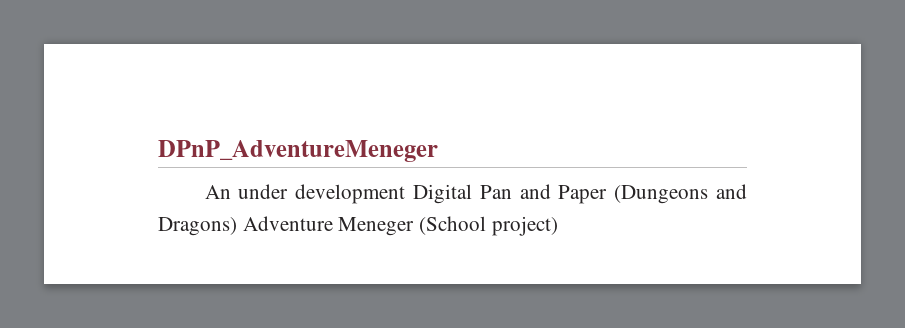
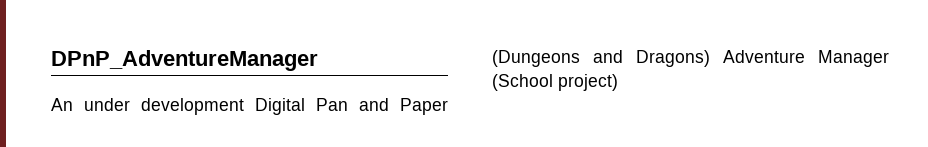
- DPnP_AdventureMeneger
+ DPnP_AdventureManager
- An under development Digital Pan and Paper (Dungeons and Dragons) Adventure Meneger (School project)
+ An under development Digital Pan and Paper (Dungeons and Dragons) Adventure Manager (School project)

